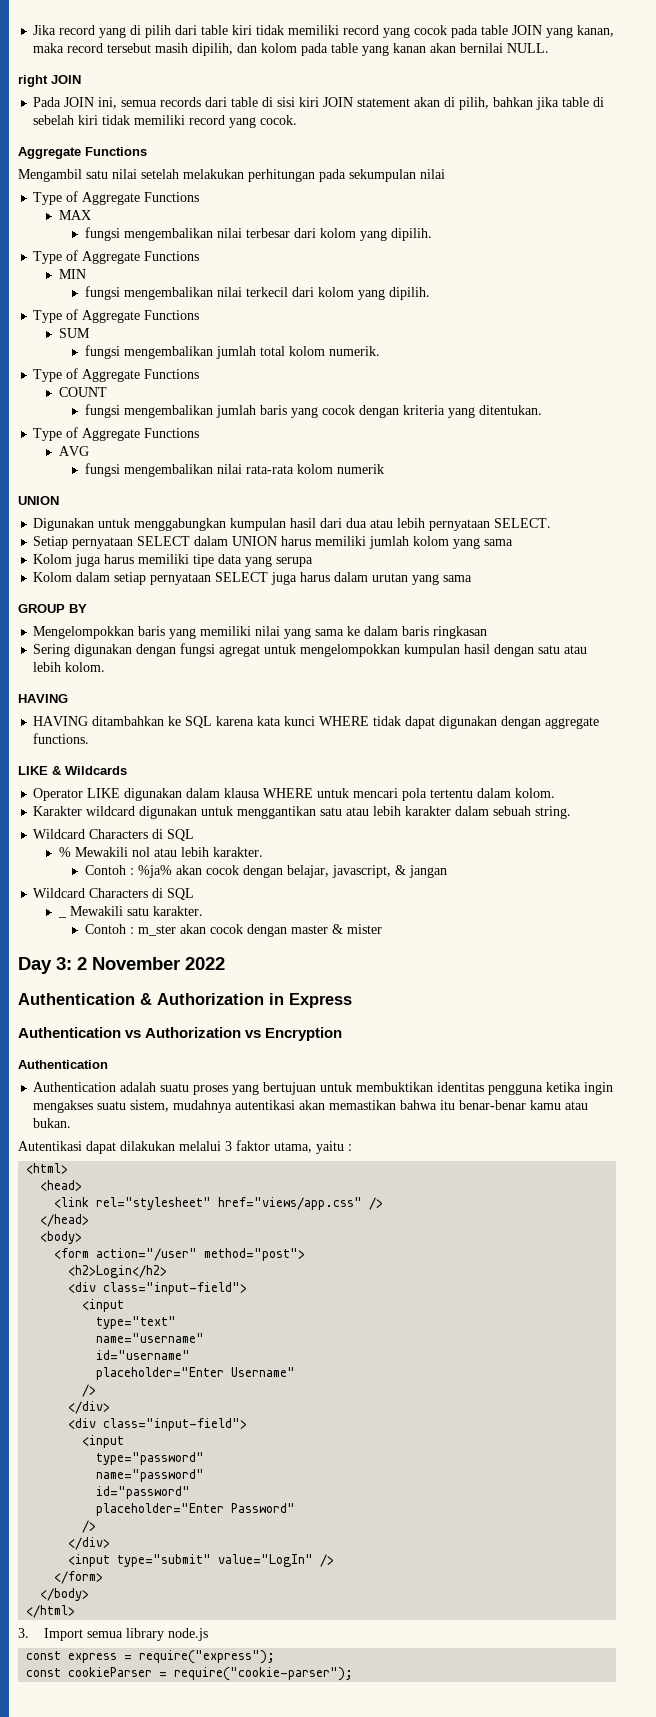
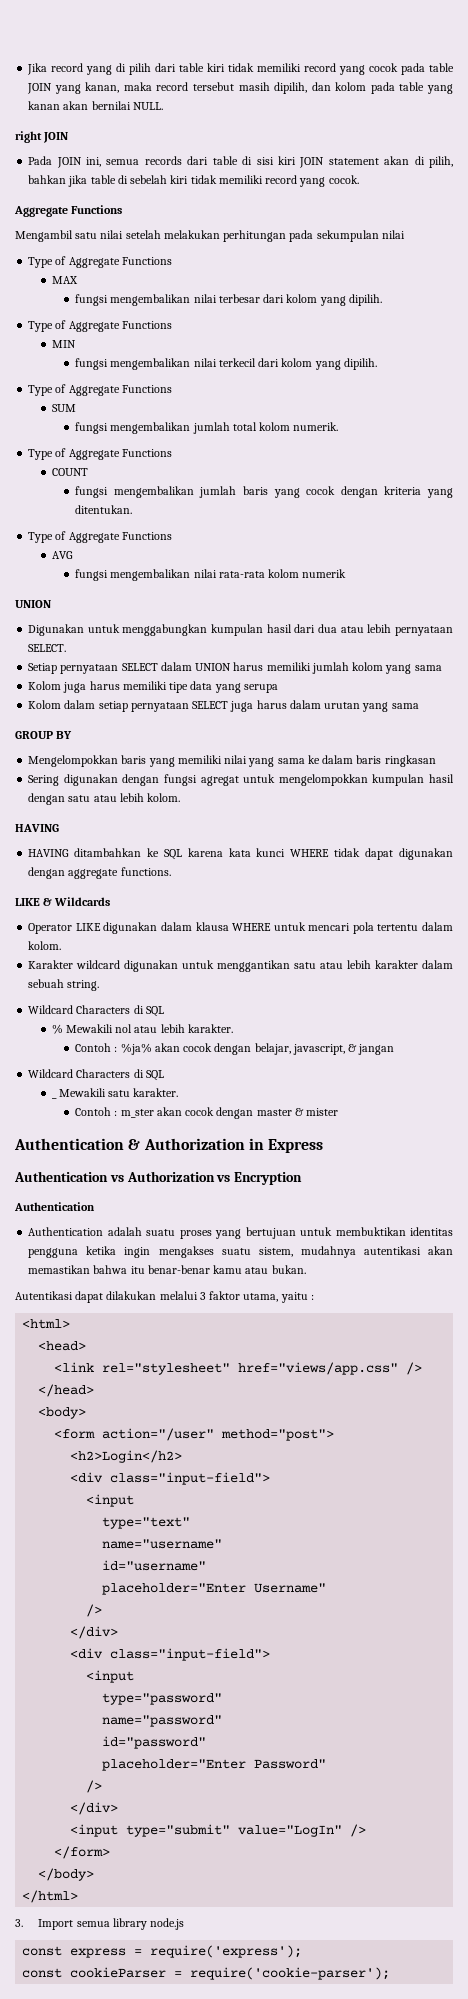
- Day 3: 2 November 2022
- const express = require("express");
+ const express = require('express');
- const cookieParser = require("cookie-parser");
+ const cookieParser = require('cookie-parser');

